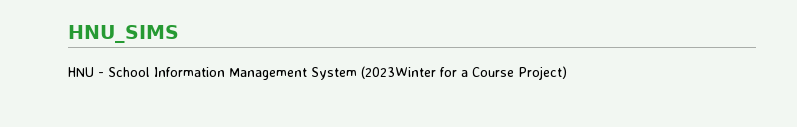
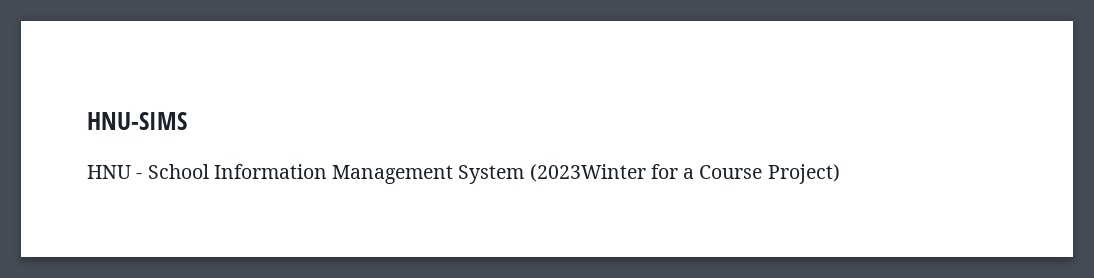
- HNU_SIMS
+ HNU-SIMS

